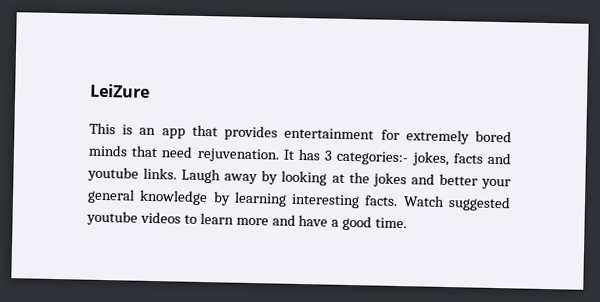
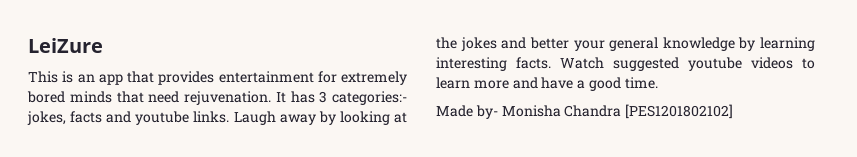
+ Made by- Monisha Chandra [PES1201802102]

